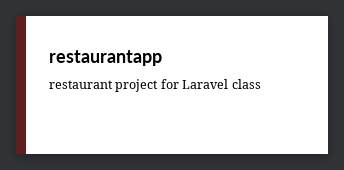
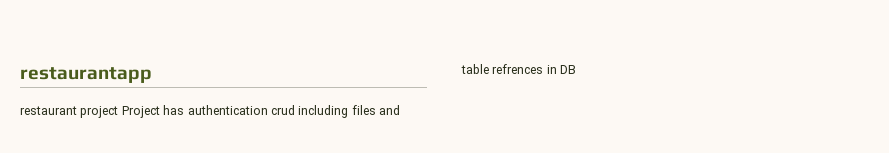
- restaurant project for Laravel class
+ restaurant project Project has authentication crud including files and table refrences in DB

